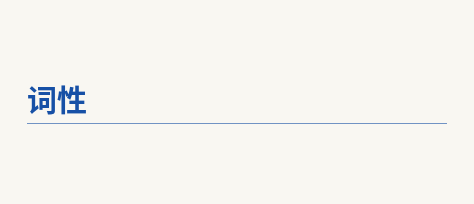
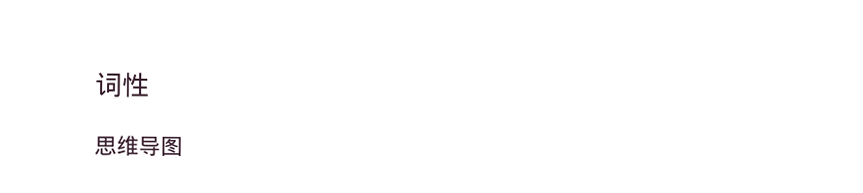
+ 思维导图

